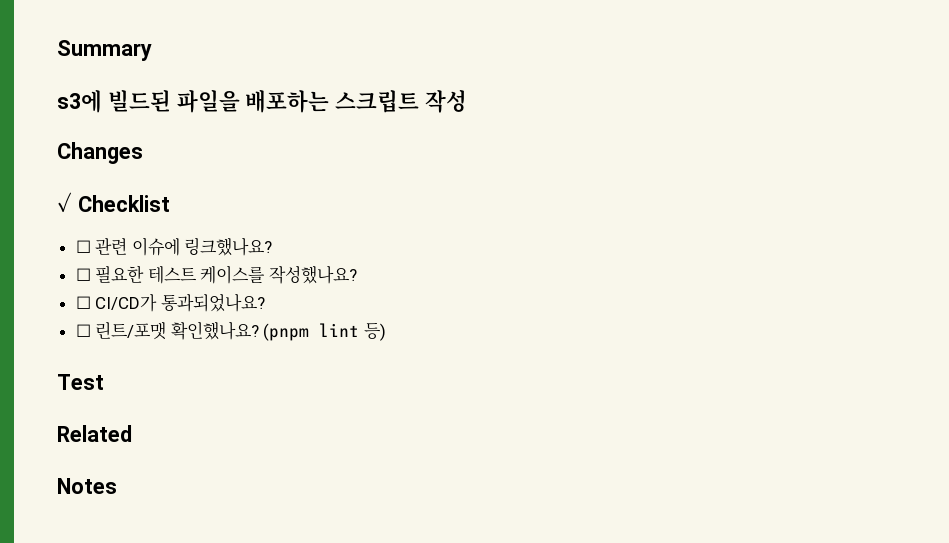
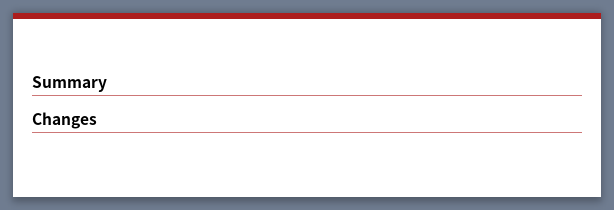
- s3에 빌드된 파일을 배포하는 스크립트 작성
  Changes
- ✓ Checklist
- ☐ 관련 이슈에 링크했나요?
- ☐ 필요한 테스트 케이스를 작성했나요?
- ☐ CI/CD가 통과되었나요?
- ☐ 린트/포맷 확인했나요? (pnpm lint 등)
- Test
- Related
- Notes

